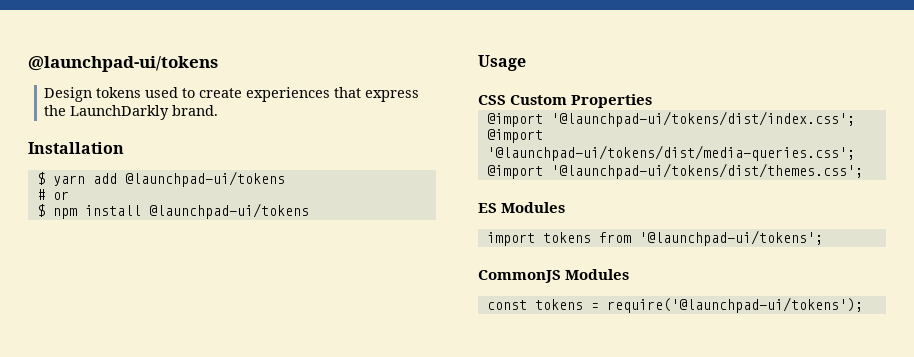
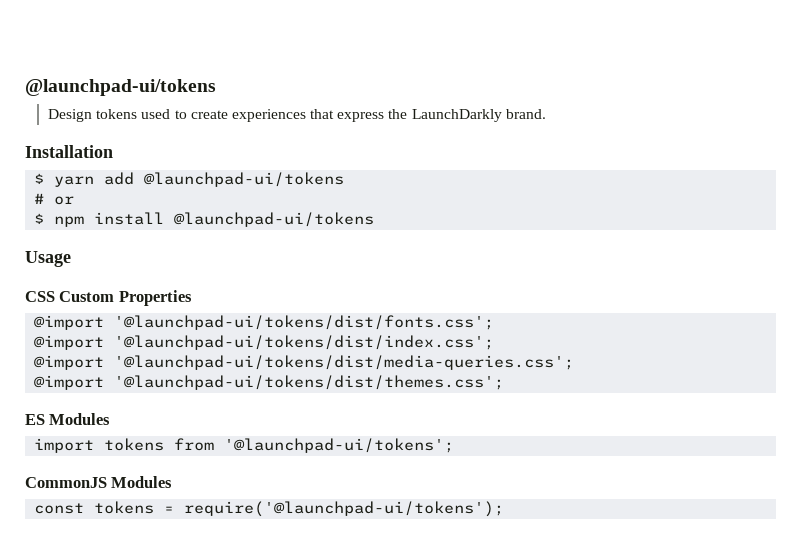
+ @import '@launchpad-ui/tokens/dist/fonts.css';

